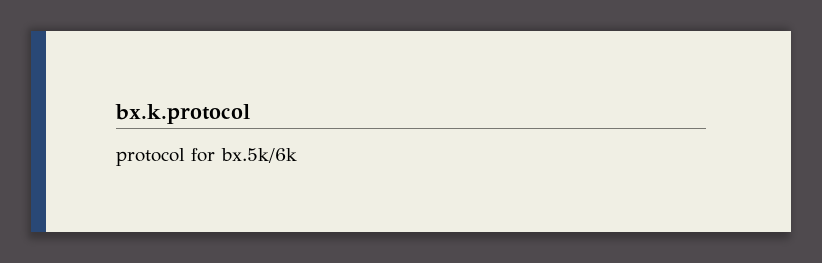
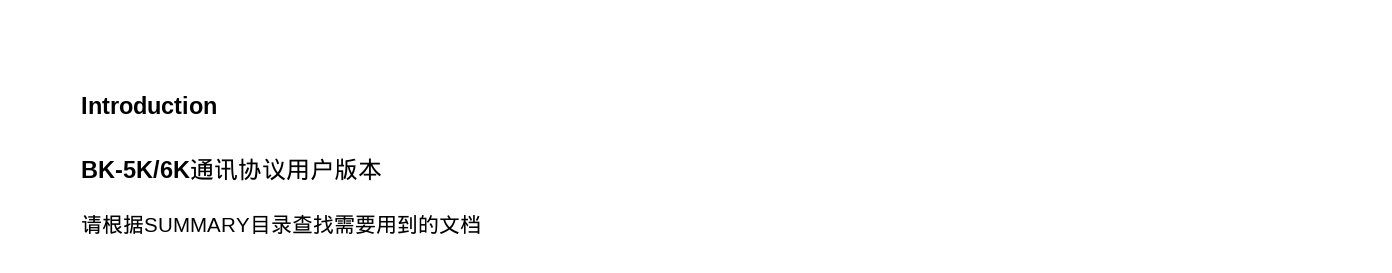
- bx.k.protocol
- protocol for bx.5k/6k
+ Introduction
+ BK-5K/6K通讯协议用户版本
+ 请根据SUMMARY目录查找需要用到的文档

